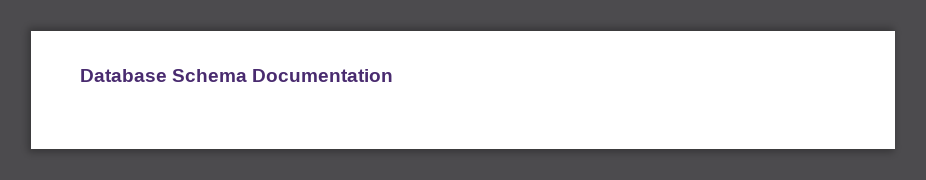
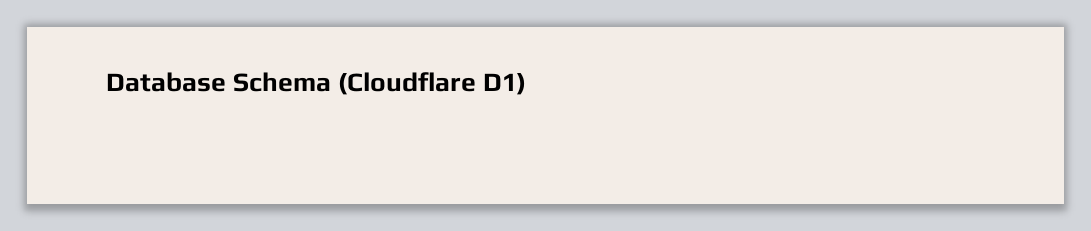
- Database Schema Documentation
+ Database Schema (Cloudflare D1)

